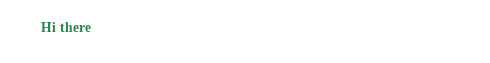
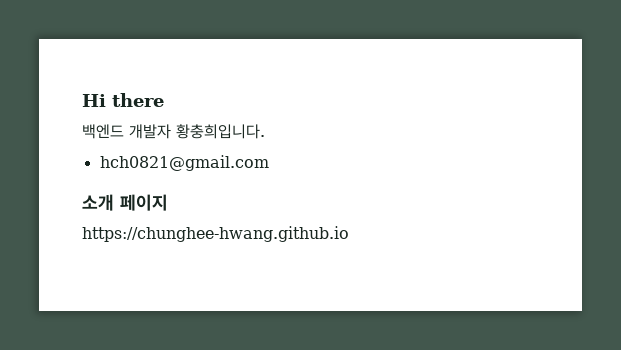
+ 백엔드 개발자 황충희입니다.
+ hch0821@gmail.com
+ 소개 페이지
+ https://chunghee-hwang.github.io

